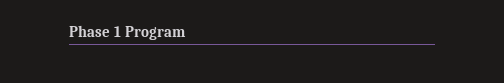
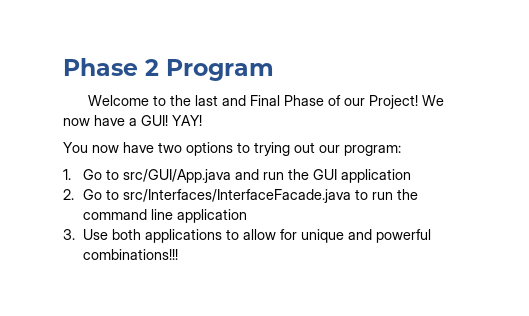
- Phase 1 Program
+ Phase 2 Program
+ Welcome to the last and Final Phase of our Project! We now have a GUI! YAY!
+ You now have two options to trying out our program:
+ 1. Go to src/GUI/App.java and run the GUI application
+ 2. Go to src/Interfaces/InterfaceFacade.java to run the command line application
+ 3. Use both applications to allow for unique and powerful combinations!!!

